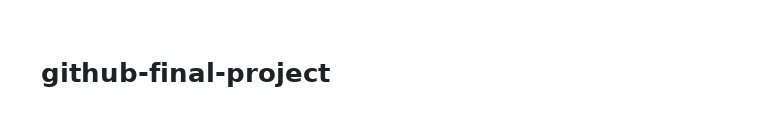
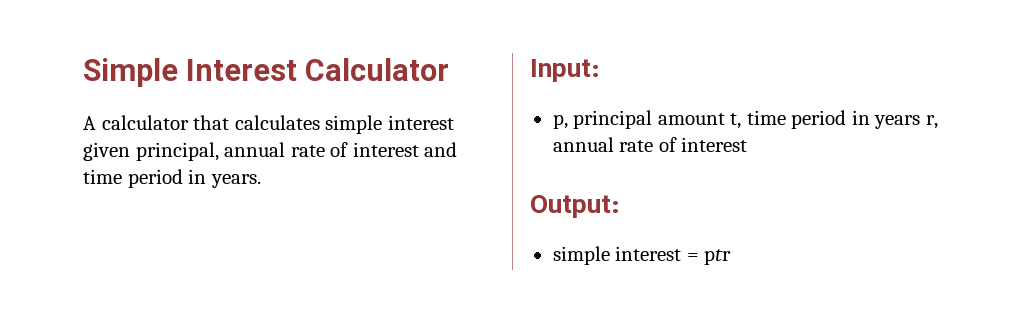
- github-final-project
+ Simple Interest Calculator
+ A calculator that calculates simple interest given principal, annual rate of interest and time period in years.
+ Input:
+ p, principal amount t, time period in years r, annual rate of interest
+ Output:
+ simple interest = ptr

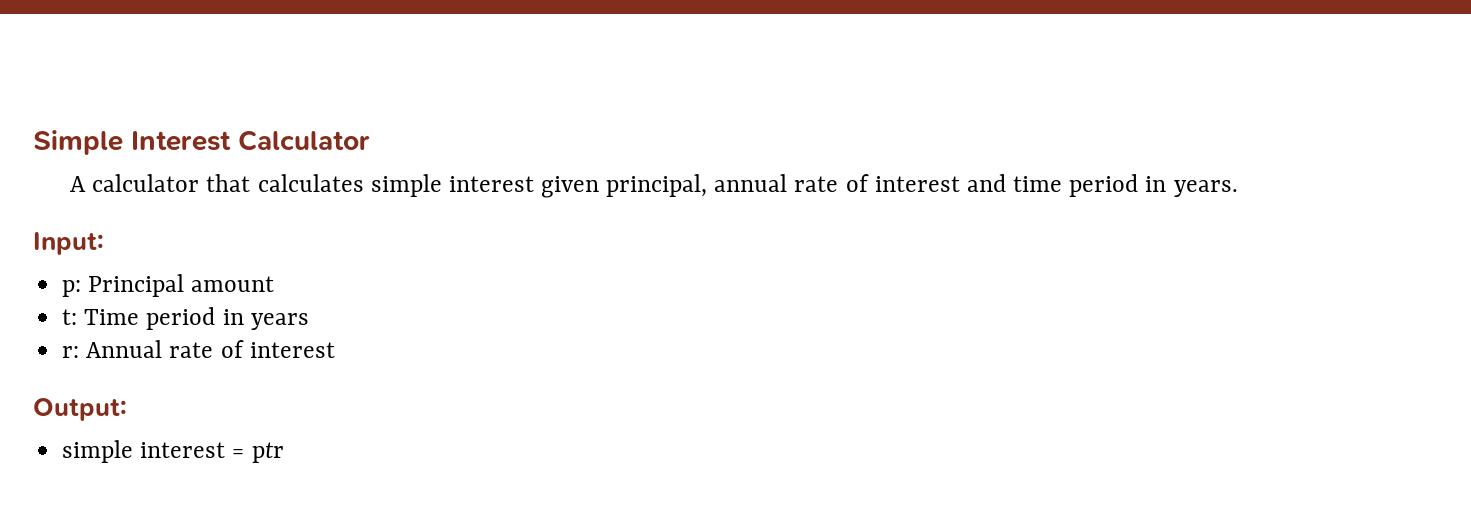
- p, principal amount t, time period in years r, annual rate of interest
+ p: Principal amount
+ t: Time period in years
+ r: Annual rate of interest

